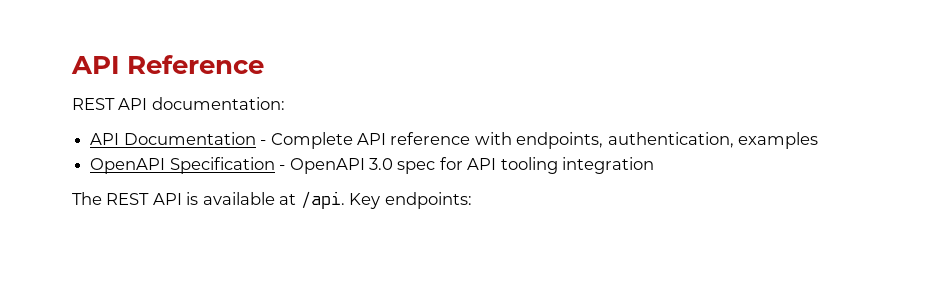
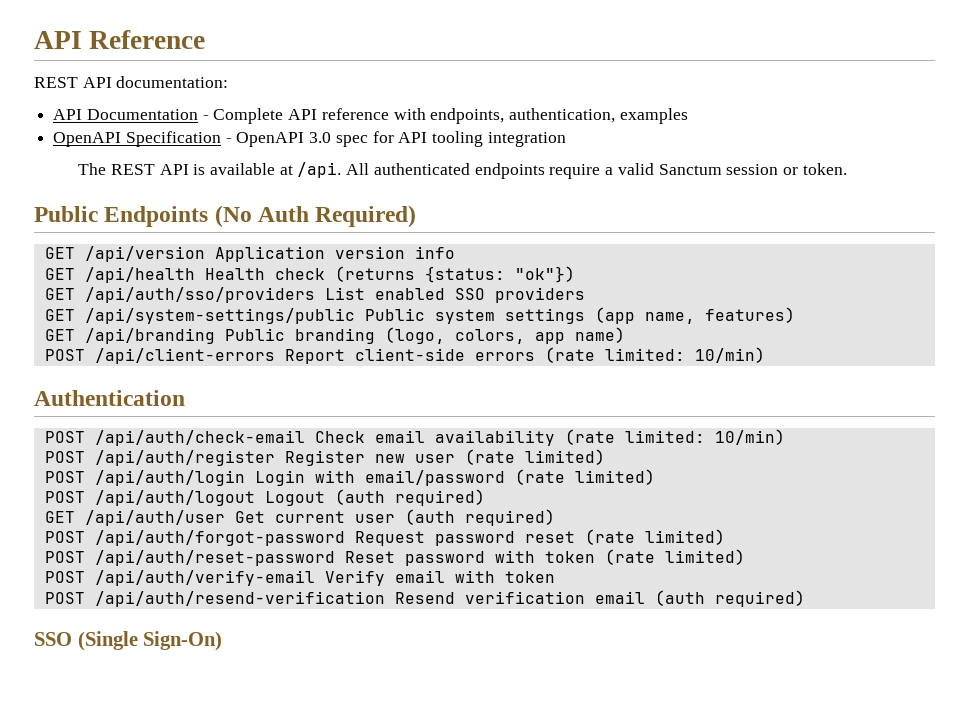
- Key endpoints:
+ All authenticated endpoints require a valid Sanctum session or token.
+ Public Endpoints (No Auth Required)
+ GET /api/version Application version info
+ GET /api/health Health check (returns {status: "ok"})
+ GET /api/auth/sso/providers List enabled SSO providers
+ GET /api/system-settings/public Public system settings (app name, features)
+ GET /api/branding Public branding (logo, colors, app name)
+ POST /api/client-errors Report client-side errors (rate limited: 10/min)
+ Authentication
+ POST /api/auth/check-email Check email availability (rate limited: 10/min)
+ POST /api/auth/register Register new user (rate limited)
+ POST /api/auth/login Login with email/password (rate limited)
+ POST /api/auth/logout Logout (auth required)
+ GET /api/auth/user Get current user (auth required)
+ POST /api/auth/forgot-password Request password reset (rate limited)
+ POST /api/auth/reset-password Reset password with token (rate limited)
+ POST /api/auth/verify-email Verify email with token
+ POST /api/auth/resend-verification Resend verification email (auth required)
+ SSO (Single Sign-On)

